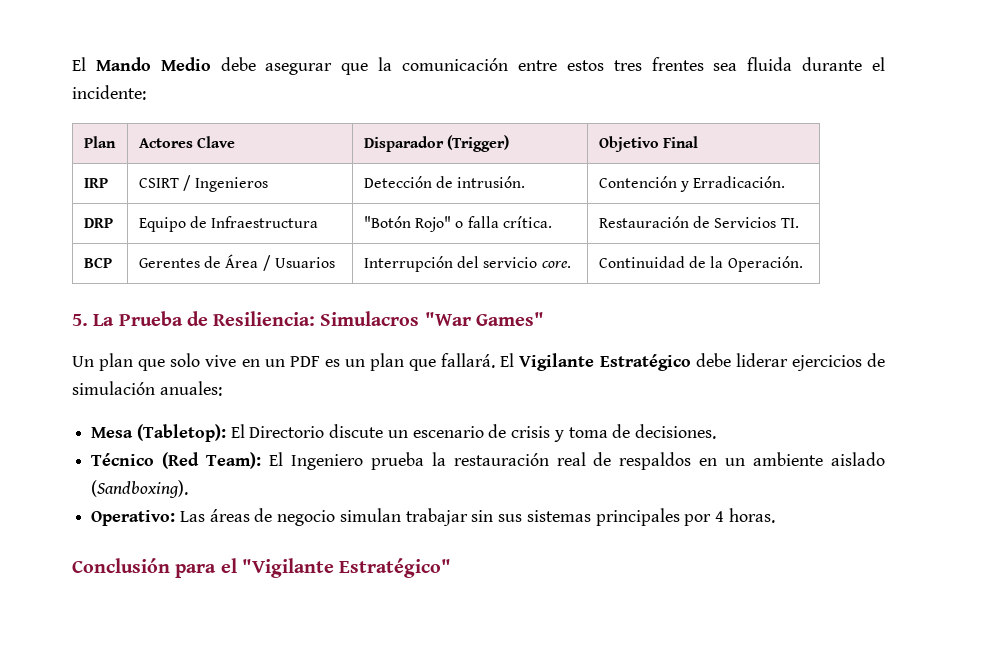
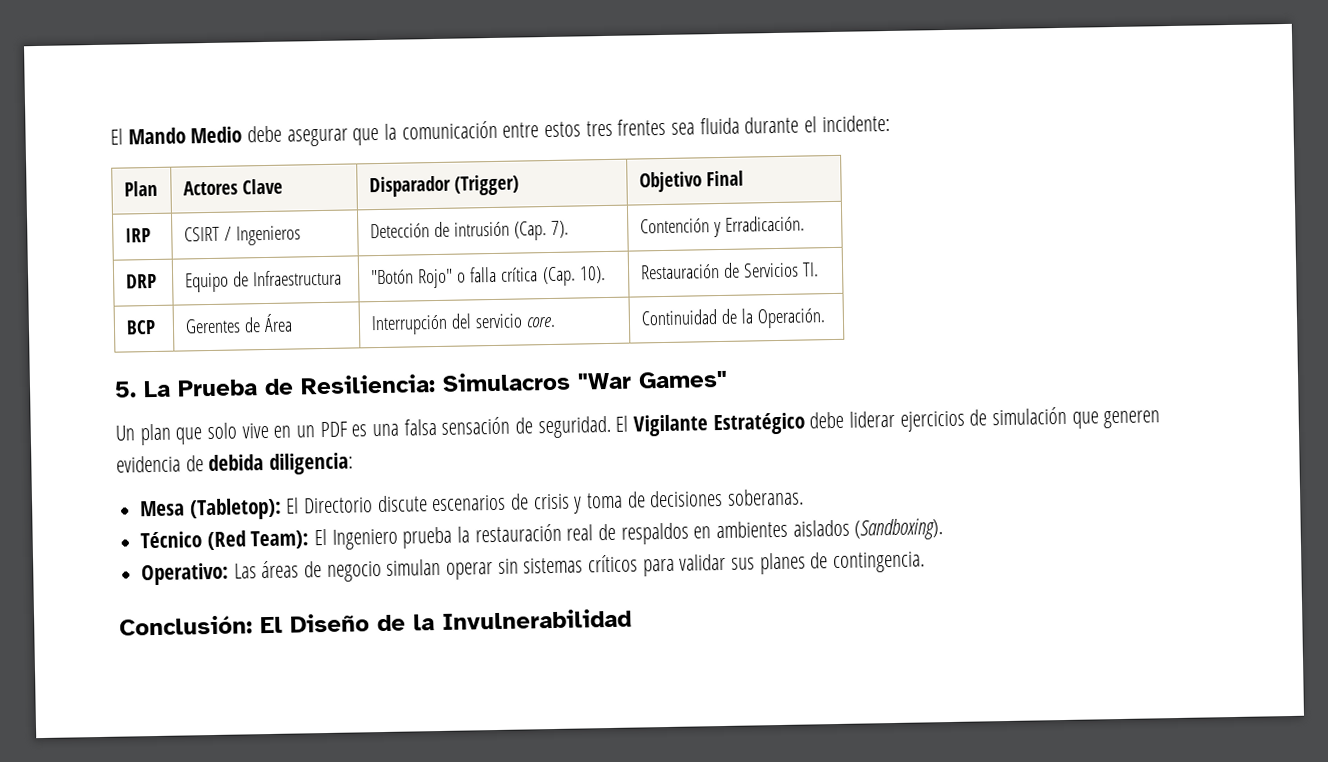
- IRP | CSIRT / Ingenieros | Detección de intrusión. | Contención y Erradicación.
+ IRP | CSIRT / Ingenieros | Detección de intrusión (Cap. 7). | Contención y Erradicación.
- DRP | Equipo de Infraestructura | "Botón Rojo" o falla crítica. | Restauración de Servicios TI.
+ DRP | Equipo de Infraestructura | "Botón Rojo" o falla crítica (Cap. 10). | Restauración de Servicios TI.
- BCP | Gerentes de Área / Usuarios | Interrupción del servicio core. | Continuidad de la Operación.
+ BCP | Gerentes de Área | Interrupción del servicio core. | Continuidad de la Operación.
- Un plan que solo vive en un PDF es un plan que fallará.
+ Un plan que solo vive en un PDF es una falsa sensación de seguridad.
- El Vigilante Estratégico debe liderar ejercicios de simulación anuales:
+ El Vigilante Estratégico debe liderar ejercicios de simulación que generen evidencia de debida diligencia:
- Mesa (Tabletop): El Directorio discute un escenario de crisis y toma de decisiones.
+ Mesa (Tabletop): El Directorio discute escenarios de crisis y toma de decisiones soberanas.
- Técnico (Red Team): El Ingeniero prueba la restauración real de respaldos en un ambiente aislado (Sandboxing).
+ Técnico (Red Team): El Ingeniero prueba la restauración real de respaldos en ambientes aislados (Sandboxing).
- Operativo: Las áreas de negocio simulan trabajar sin sus sistemas principales por 4 horas.
- Conclusión para el "Vigilante Estratégico"
+ Operativo: Las áreas de negocio simulan operar sin sistemas críticos para validar sus planes de contingencia.
+ Conclusión: El Diseño de la Invulnerabilidad

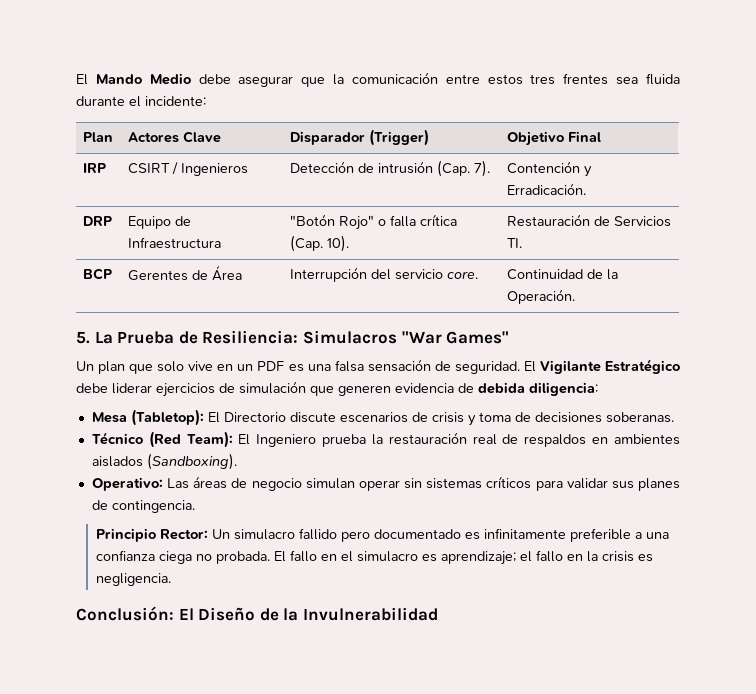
+ Principio Rector: Un simulacro fallido pero documentado es infinitamente preferible a una confianza ciega no probada. El fallo en el simulacro es aprendizaje; el fallo en la crisis es negligencia.

